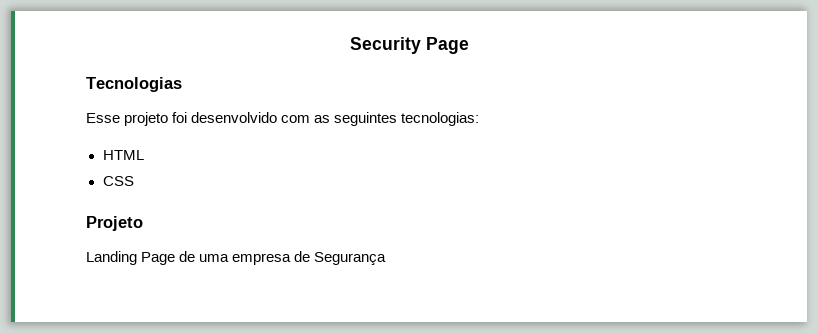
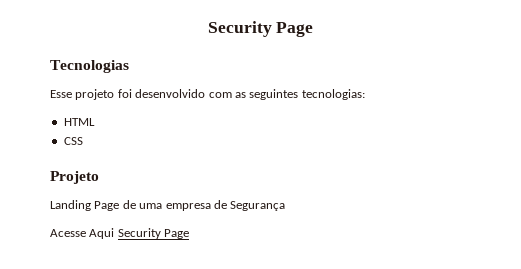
+ Acesse Aqui Security Page

